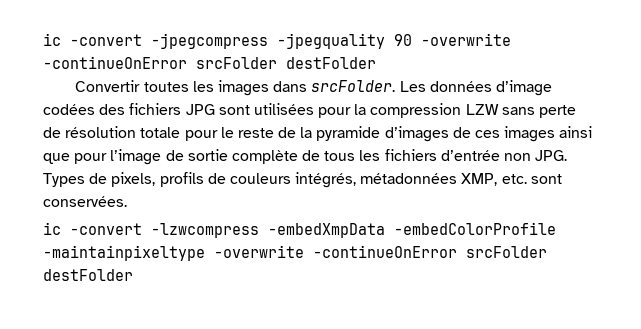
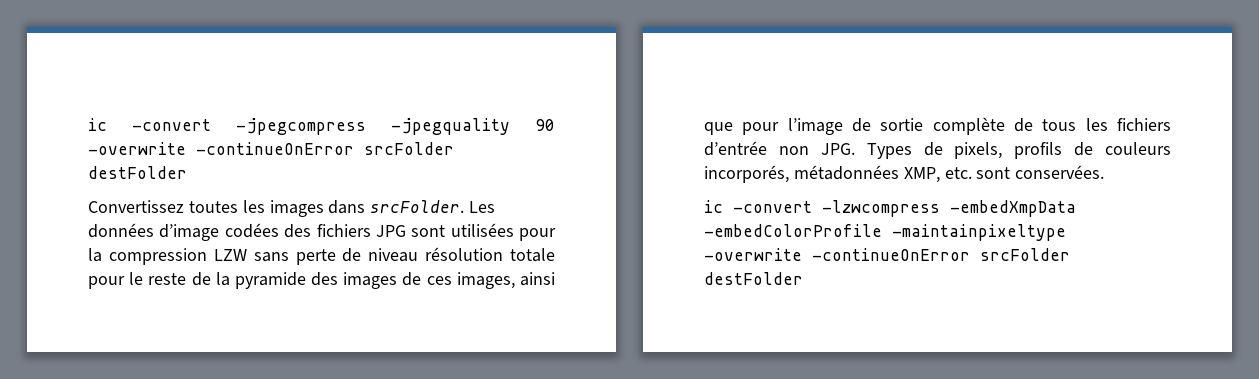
- Convertir toutes les images dans srcFolder.
+ Convertissez toutes les images dans srcFolder.
- Les données d’image codées des fichiers JPG sont utilisées pour la compression LZW sans perte de résolution totale pour le reste de la pyramide d’images de ces images ainsi que pour l’image de sortie complète de tous les fichiers d’entrée non JPG. Types de pixels, profils de couleurs intégrés, métadonnées XMP, etc. sont conservées.
+ Les données d’image codées des fichiers JPG sont utilisées pour la compression LZW sans perte de niveau résolution totale pour le reste de la pyramide des images de ces images, ainsi que pour l’image de sortie complète de tous les fichiers d’entrée non JPG. Types de pixels, profils de couleurs incorporés, métadonnées XMP, etc. sont conservées.

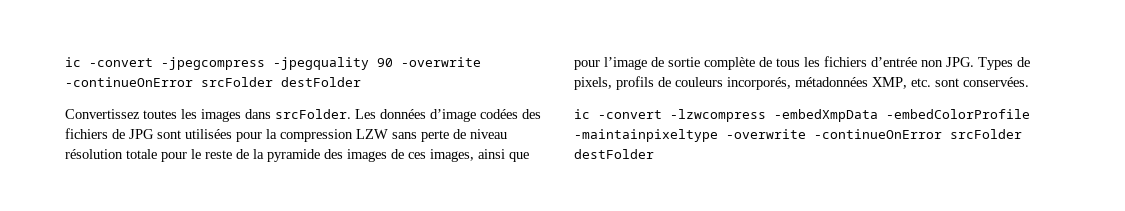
- Les données d’image codées des fichiers JPG sont utilisées pour la compression LZW sans perte de niveau résolution totale pour le reste de la pyramide des images de ces images, ainsi que pour l’image de sortie complète de tous les fichiers d’entrée non JPG. Types de pixels, profils de couleurs incorporés, métadonnées XMP, etc. sont conservées.
+ Les données d’image codées des fichiers de JPG sont utilisées pour la compression LZW sans perte de niveau résolution totale pour le reste de la pyramide des images de ces images, ainsi que pour l’image de sortie complète de tous les fichiers d’entrée non JPG. Types de pixels, profils de couleurs incorporés, métadonnées XMP, etc. sont conservées.

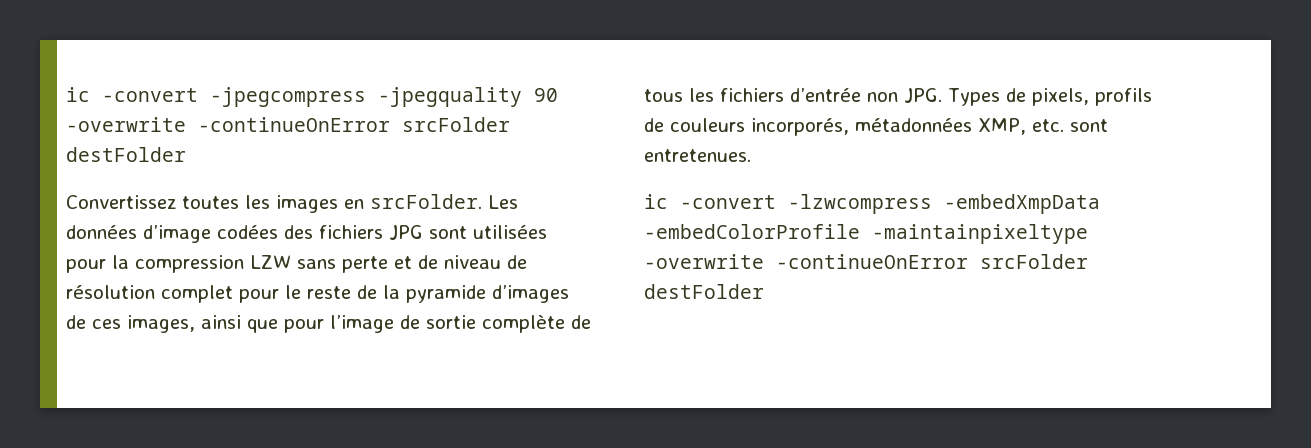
- Convertissez toutes les images dans srcFolder.
+ Convertissez toutes les images en srcFolder.
- Les données d’image codées des fichiers de JPG sont utilisées pour la compression LZW sans perte de niveau résolution totale pour le reste de la pyramide des images de ces images, ainsi que pour l’image de sortie complète de tous les fichiers d’entrée non JPG. Types de pixels, profils de couleurs incorporés, métadonnées XMP, etc. sont conservées.
+ Les données d’image codées des fichiers JPG sont utilisées pour la compression LZW sans perte et de niveau de résolution complet pour le reste de la pyramide d’images de ces images, ainsi que pour l’image de sortie complète de tous les fichiers d’entrée non JPG. Types de pixels, profils de couleurs incorporés, métadonnées XMP, etc. sont entretenues.

